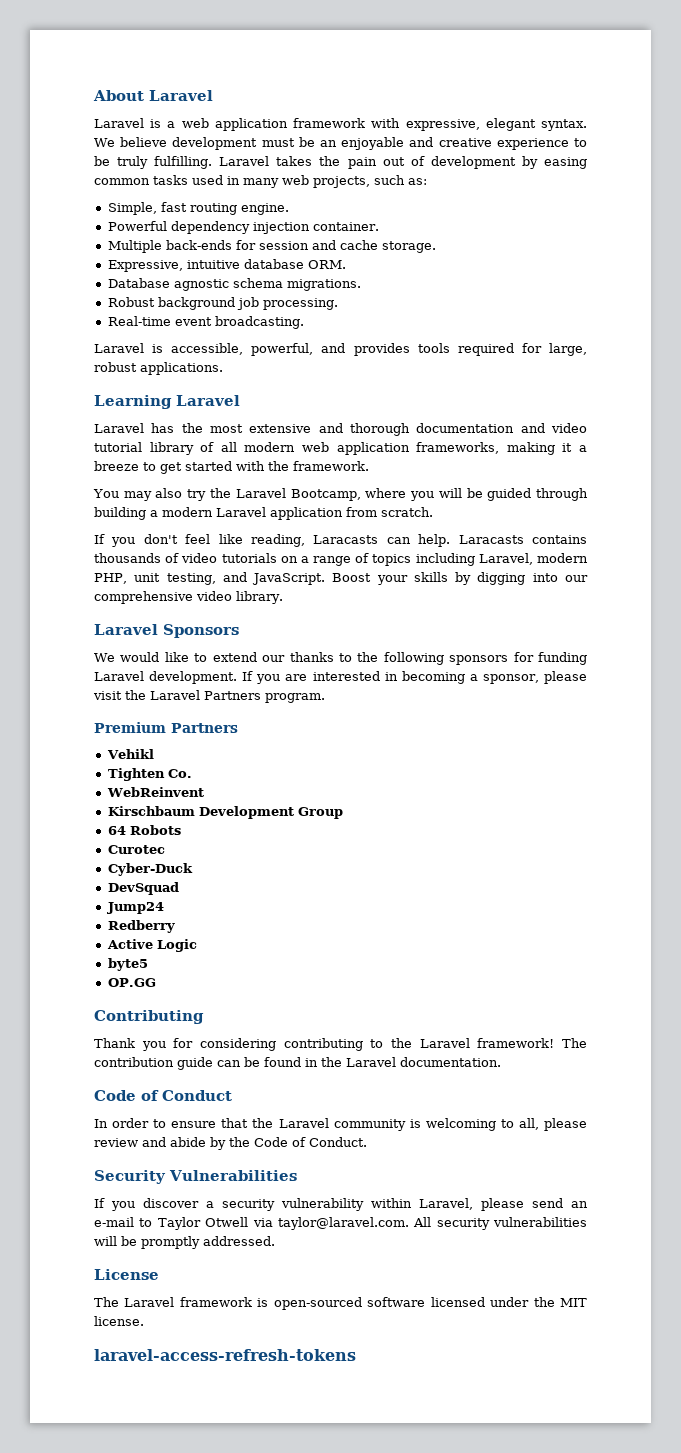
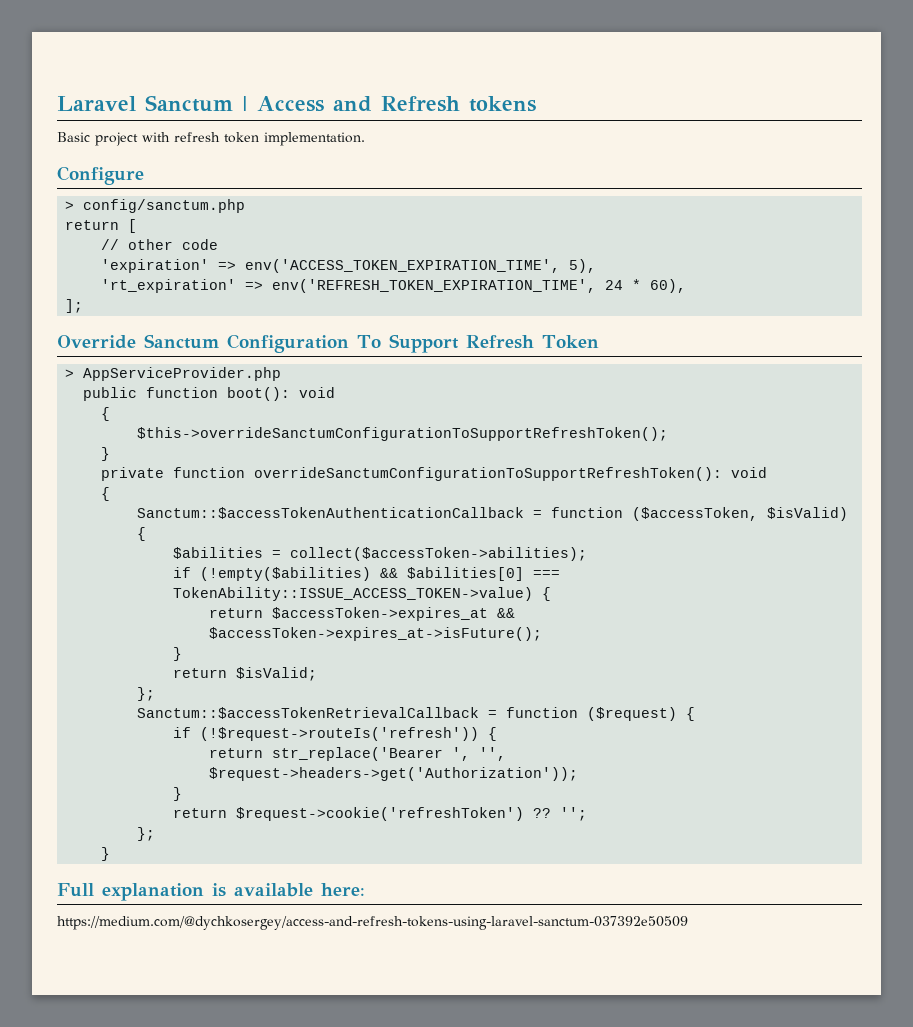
- About Laravel
- Laravel is a web application framework with expressive, elegant syntax. We believe development must be an enjoyable and creative experience to be truly fulfilling. Laravel takes the pain out of development by easing common tasks used in many web projects, such as:
- Simple, fast routing engine.
- Powerful dependency injection container.
- Multiple back-ends for session and cache storage.
- Expressive, intuitive database ORM.
- Database agnostic schema migrations.
- Robust background job processing.
- Real-time event broadcasting.
- Laravel is accessible, powerful, and provides tools required for large, robust applications.
- Learning Laravel
- Laravel has the most extensive and thorough documentation and video tutorial library of all modern web application frameworks, making it a breeze to get started with the framework.
- You may also try the Laravel Bootcamp, where you will be guided through building a modern Laravel application from scratch.
- If you don't feel like reading, Laracasts can help. Laracasts contains thousands of video tutorials on a range of topics including Laravel, modern PHP, unit testing, and JavaScript. Boost your skills by digging into our comprehensive video library.
- Laravel Sponsors
- We would like to extend our thanks to the following sponsors for funding Laravel development. If you are interested in becoming a sponsor, please visit the Laravel Partners program.
- Premium Partners
- Vehikl
- Tighten Co.
- WebReinvent
- Kirschbaum Development Group
- 64 Robots
- Curotec
- Cyber-Duck
- DevSquad
- Jump24
- Redberry
- Active Logic
- byte5
- OP.GG
- Contributing
- Thank you for considering contributing to the Laravel framework! The contribution guide can be found in the Laravel documentation.
- Code of Conduct
- In order to ensure that the Laravel community is welcoming to all, please review and abide by the Code of Conduct.
- Security Vulnerabilities
- If you discover a security vulnerability within Laravel, please send an e-mail to Taylor Otwell via taylor@laravel.com. All security vulnerabilities will be promptly addressed.
- License
- The Laravel framework is open-sourced software licensed under the MIT license.
- laravel-access-refresh-tokens
+ Laravel Sanctum | Access and Refresh tokens
+ Basic project with refresh token implementation.
+ Configure
+ > config/sanctum.php
+ return [
+ // other code
+ 'expiration' => env('ACCESS_TOKEN_EXPIRATION_TIME', 5),
+ 'rt_expiration' => env('REFRESH_TOKEN_EXPIRATION_TIME', 24 * 60),
+ ];
+ Override Sanctum Configuration To Support Refresh Token
+ > AppServiceProvider.php
+ public function boot(): void
+ {
+ $this->overrideSanctumConfigurationToSupportRefreshToken();
+ }
+ private function overrideSanctumConfigurationToSupportRefreshToken(): void
+ {
+ Sanctum::$accessTokenAuthenticationCallback = function ($accessToken, $isValid) {
+ $abilities = collect($accessToken->abilities);
+ if (!empty($abilities) && $abilities[0] === TokenAbility::ISSUE_ACCESS_TOKEN->value) {
+ return $accessToken->expires_at && $accessToken->expires_at->isFuture();
+ }
+ return $isValid;
+ };
+ Sanctum::$accessTokenRetrievalCallback = function ($request) {
+ if (!$request->routeIs('refresh')) {
+ return str_replace('Bearer ', '', $request->headers->get('Authorization'));
+ }
+ return $request->cookie('refreshToken') ?? '';
+ };
+ }
+ Full explanation is available here:
+ https://medium.com/@dychkosergey/access-and-refresh-tokens-using-laravel-sanctum-037392e50509

